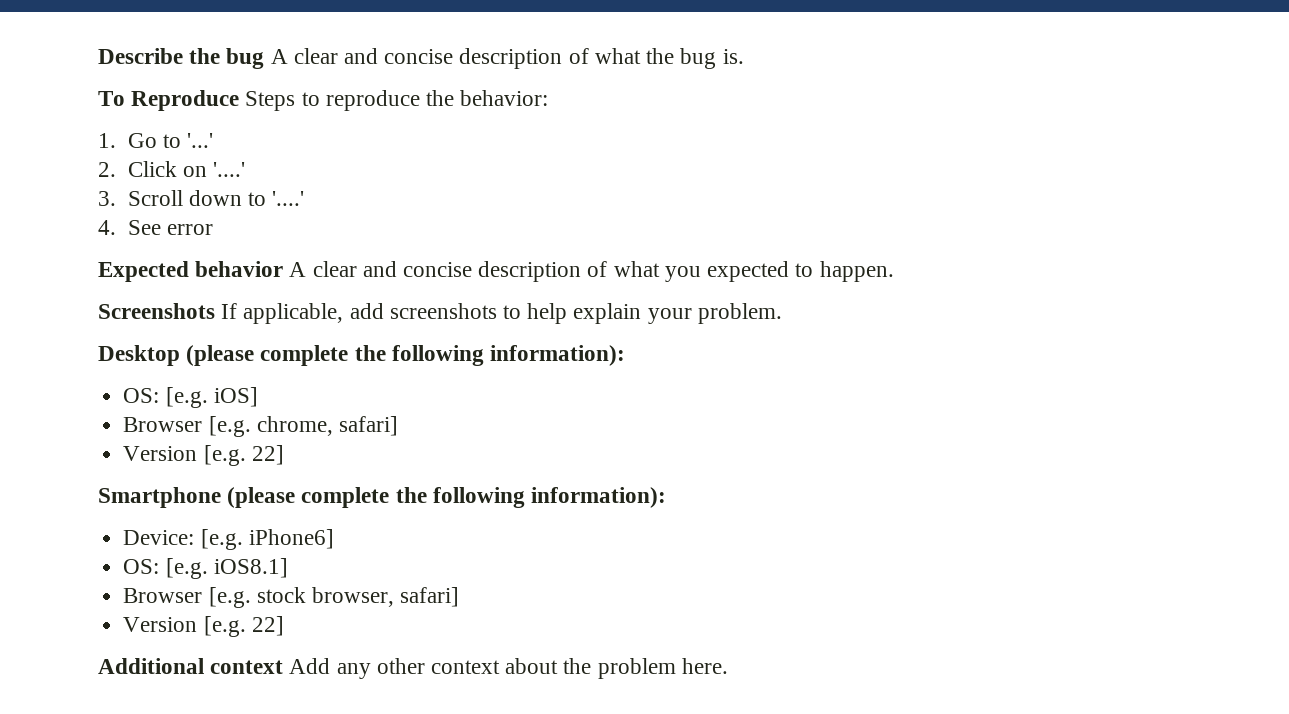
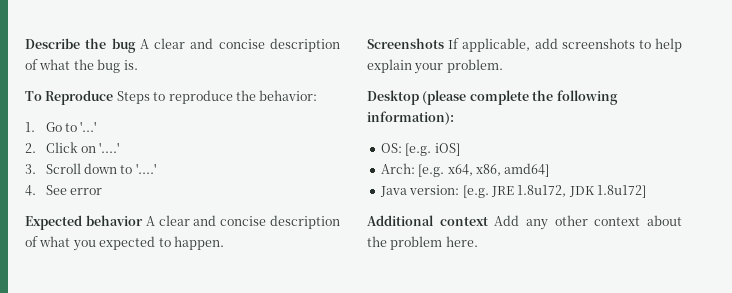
- Browser [e.g. chrome, safari]
- Version [e.g. 22]
- Smartphone (please complete the following information):
- Device: [e.g. iPhone6]
- OS: [e.g. iOS8.1]
- Browser [e.g. stock browser, safari]
- Version [e.g. 22]
+ Arch: [e.g. x64, x86, amd64]
+ Java version: [e.g. JRE 1.8u172, JDK 1.8u172]

